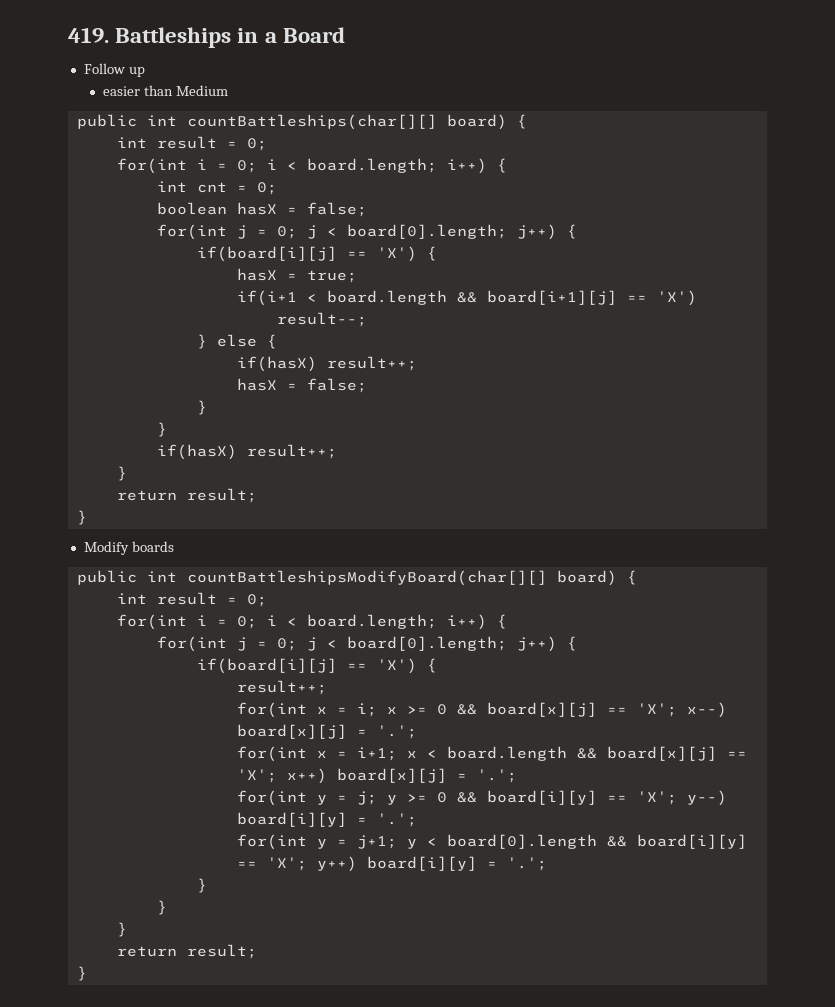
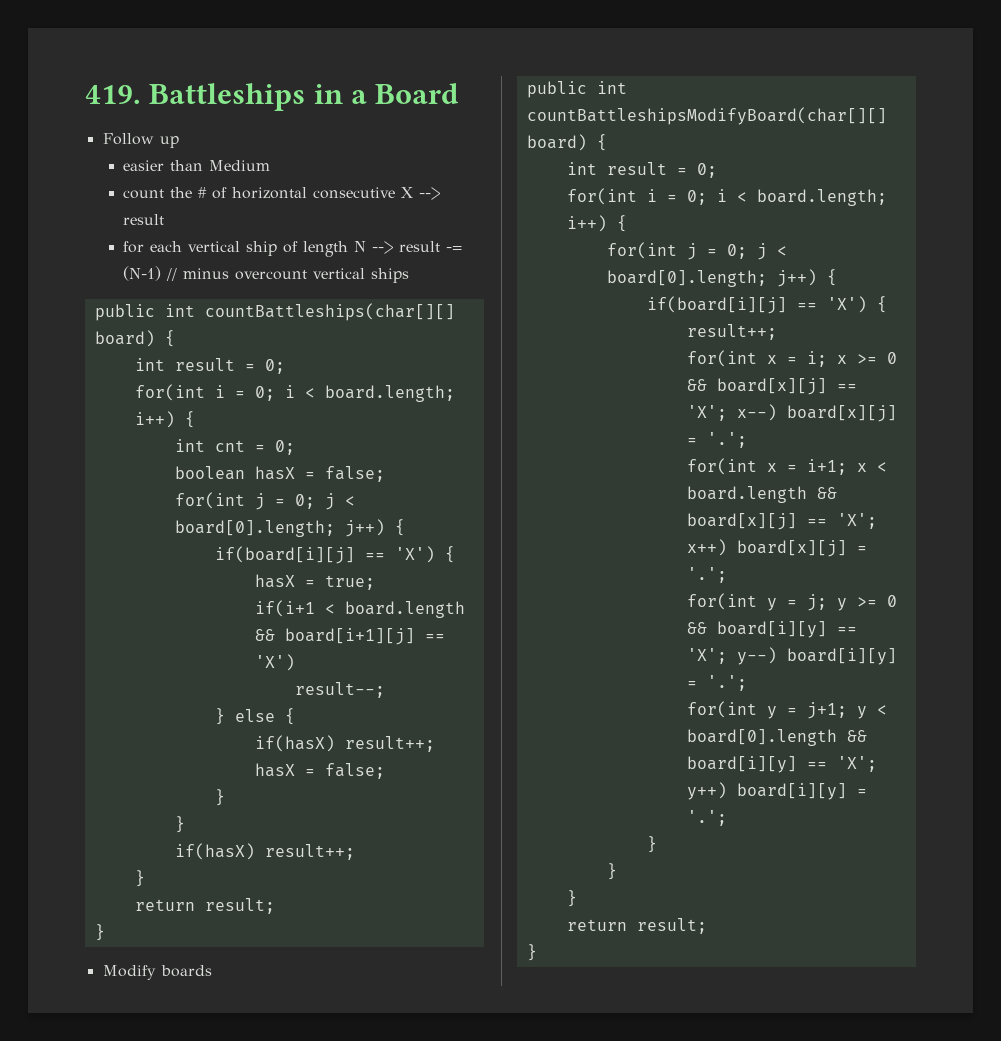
+ count the # of horizontal consecutive X --> result
+ for each vertical ship of length N --> result -= (N-1) // minus overcount vertical ships

